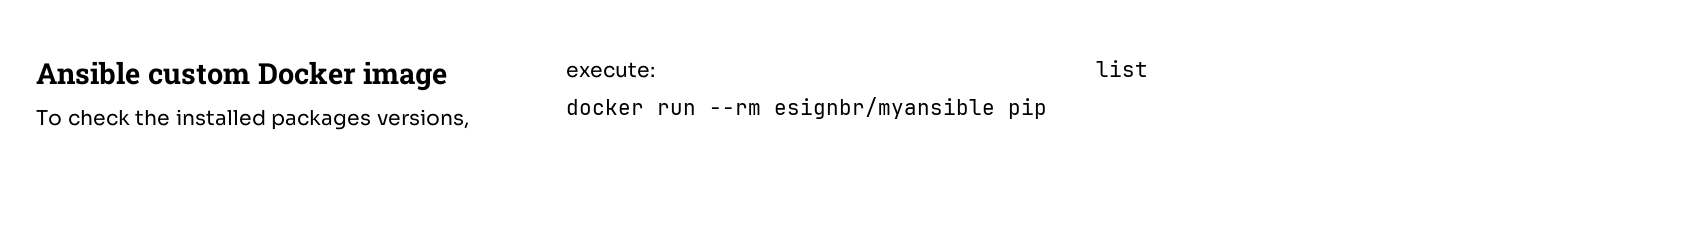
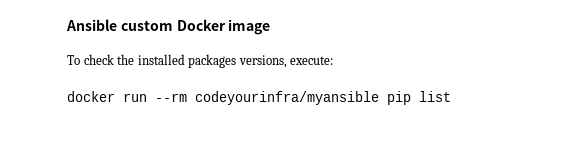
- docker run --rm esignbr/myansible pip list
+ docker run --rm codeyourinfra/myansible pip list

